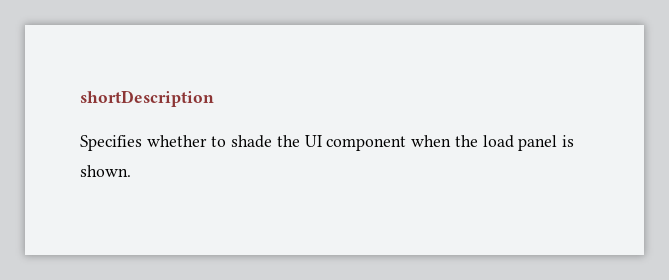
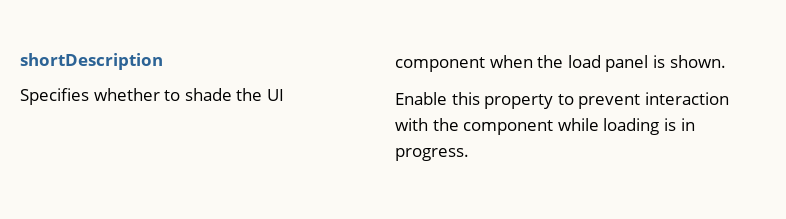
+ Enable this property to prevent interaction with the component while loading is in progress.

